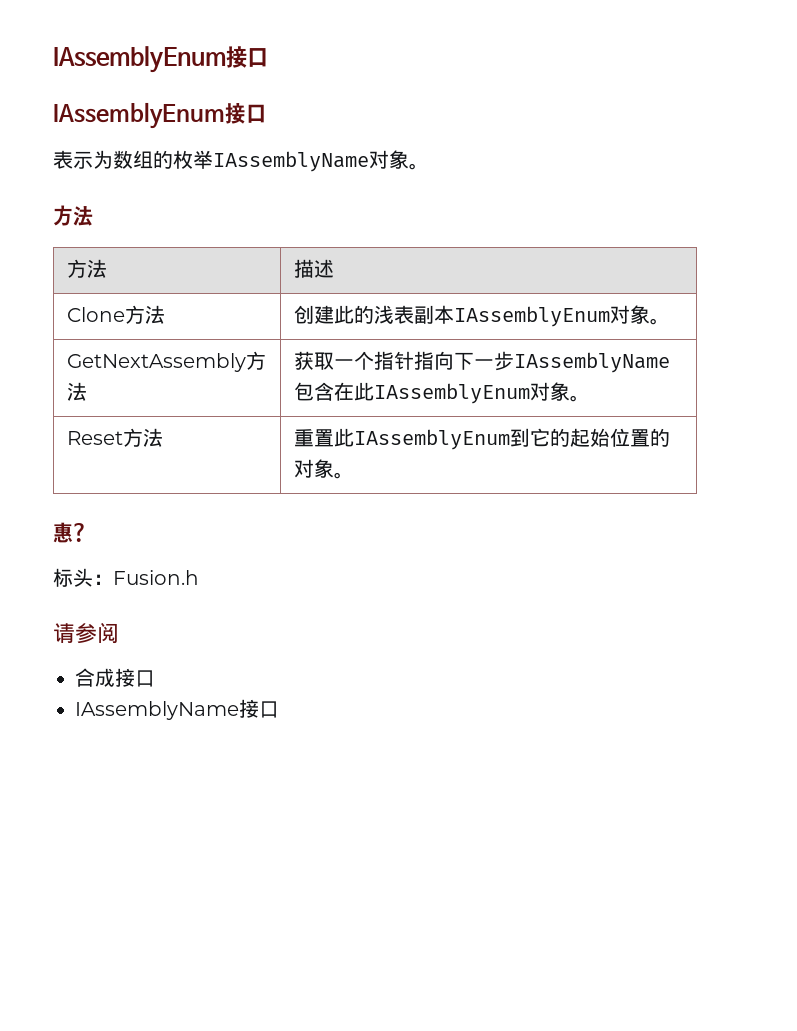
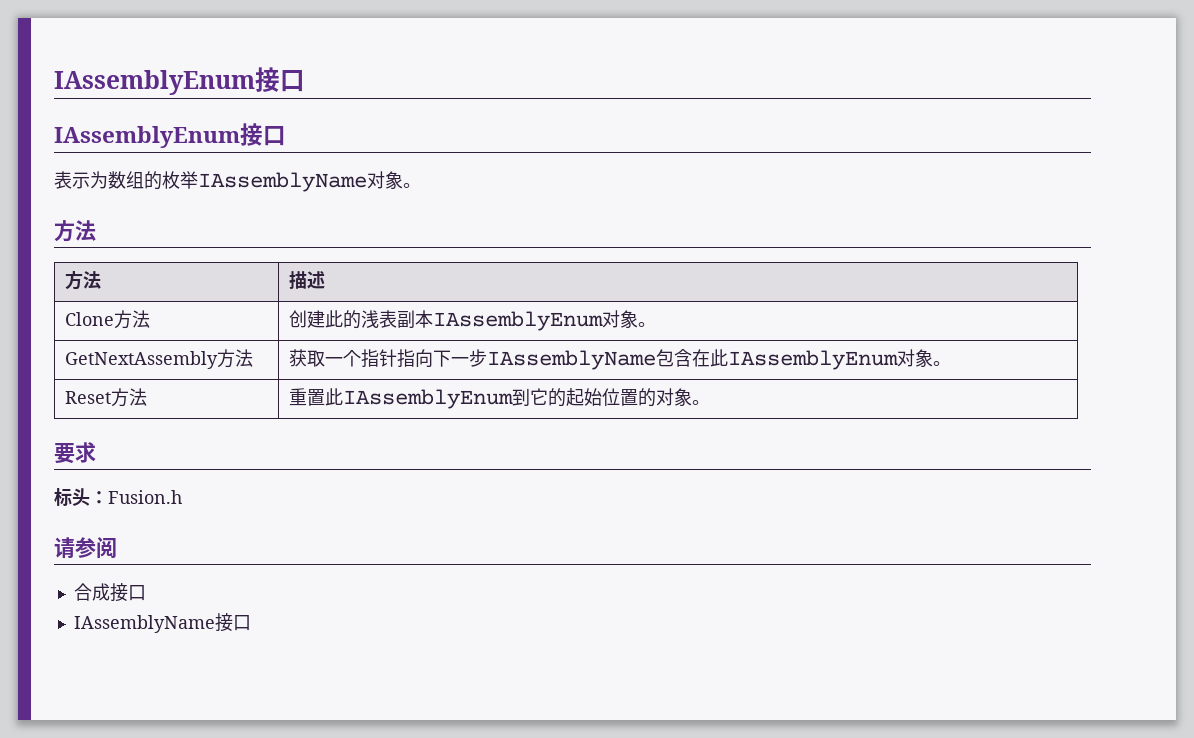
- 惠?
+ 要求

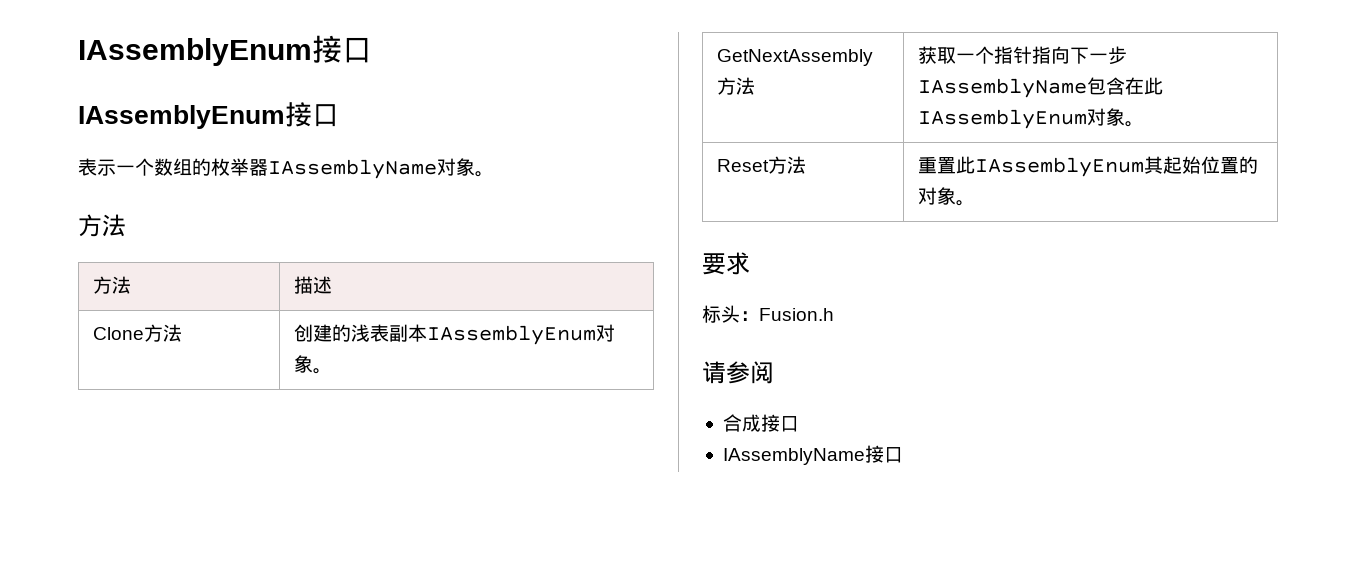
- 表示为数组的枚举IAssemblyName对象。
+ 表示一个数组的枚举器IAssemblyName对象。
- Clone方法 | 创建此的浅表副本IAssemblyEnum对象。
+ Clone方法 | 创建的浅表副本IAssemblyEnum对象。
- Reset方法 | 重置此IAssemblyEnum到它的起始位置的对象。
+ Reset方法 | 重置此IAssemblyEnum其起始位置的对象。

